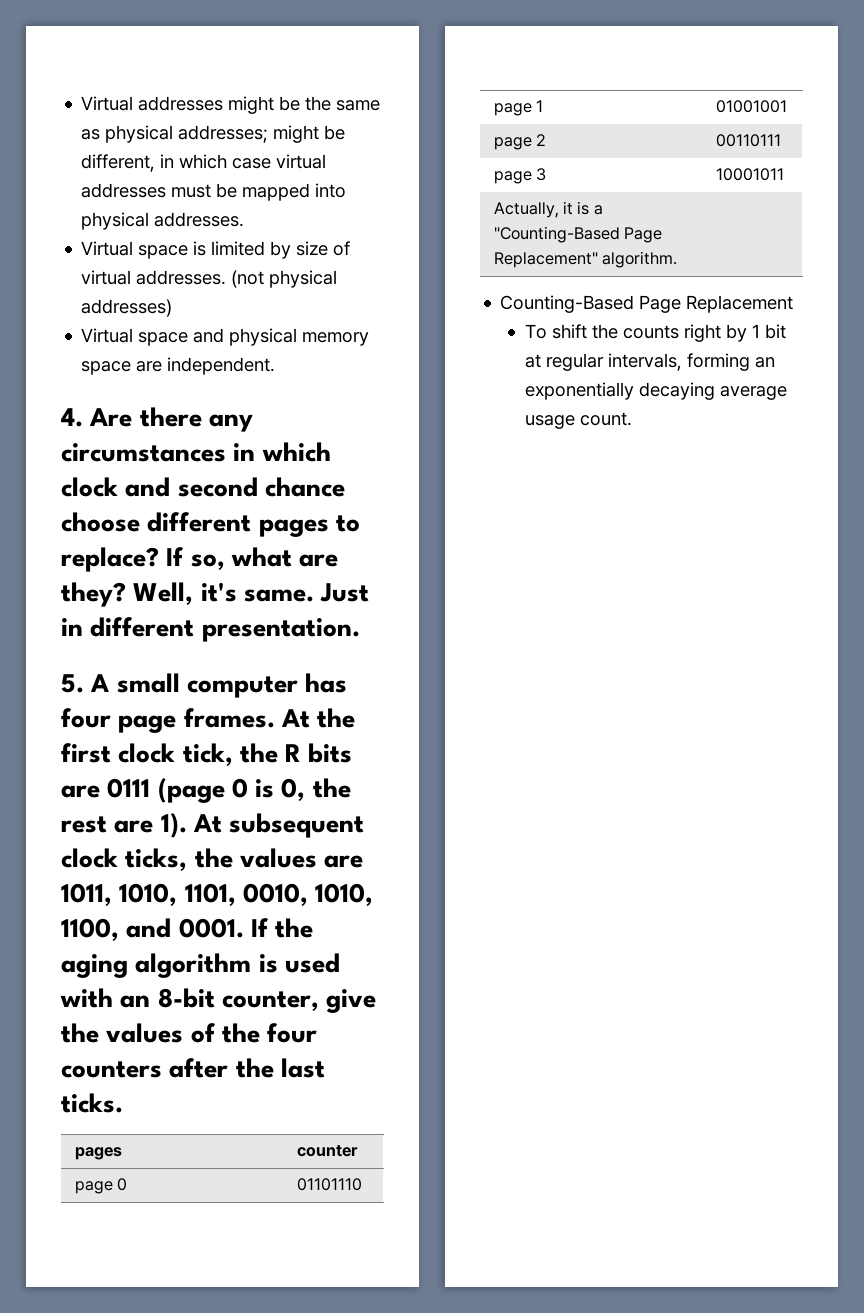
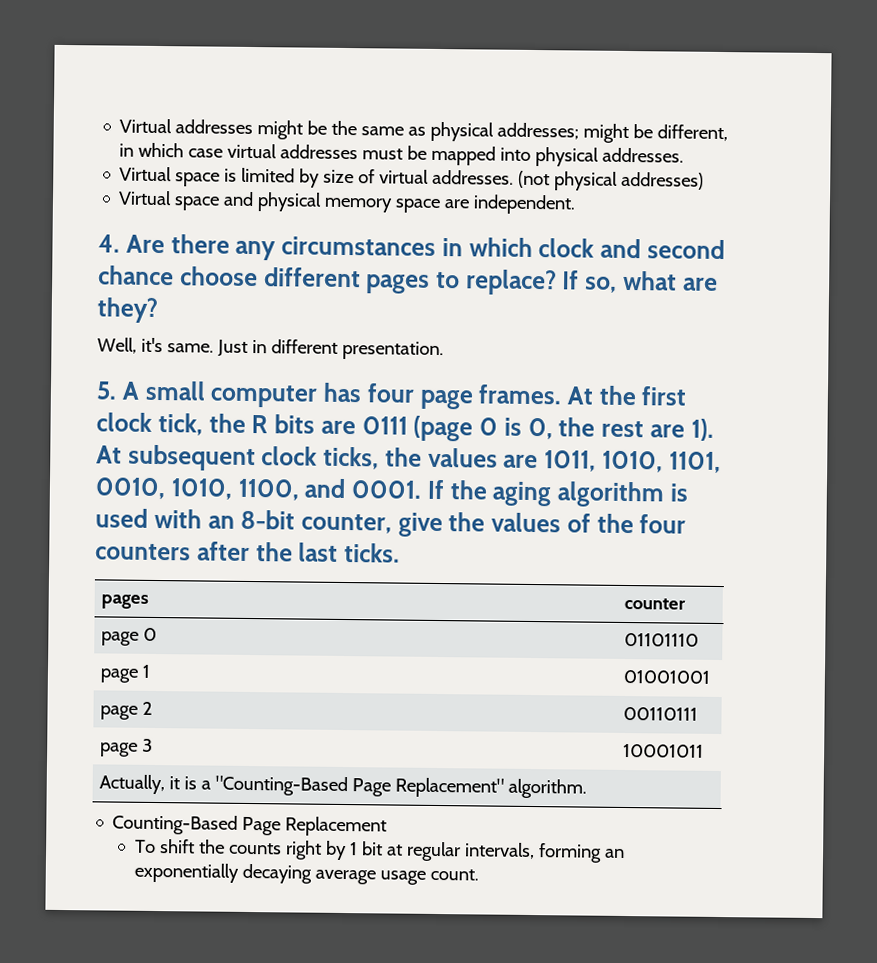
- If so, what are they? Well, it's same.
+ If so, what are they?
+ Well, it's same.

